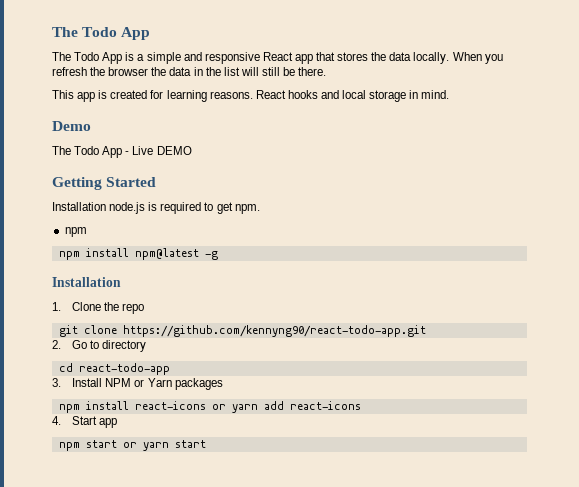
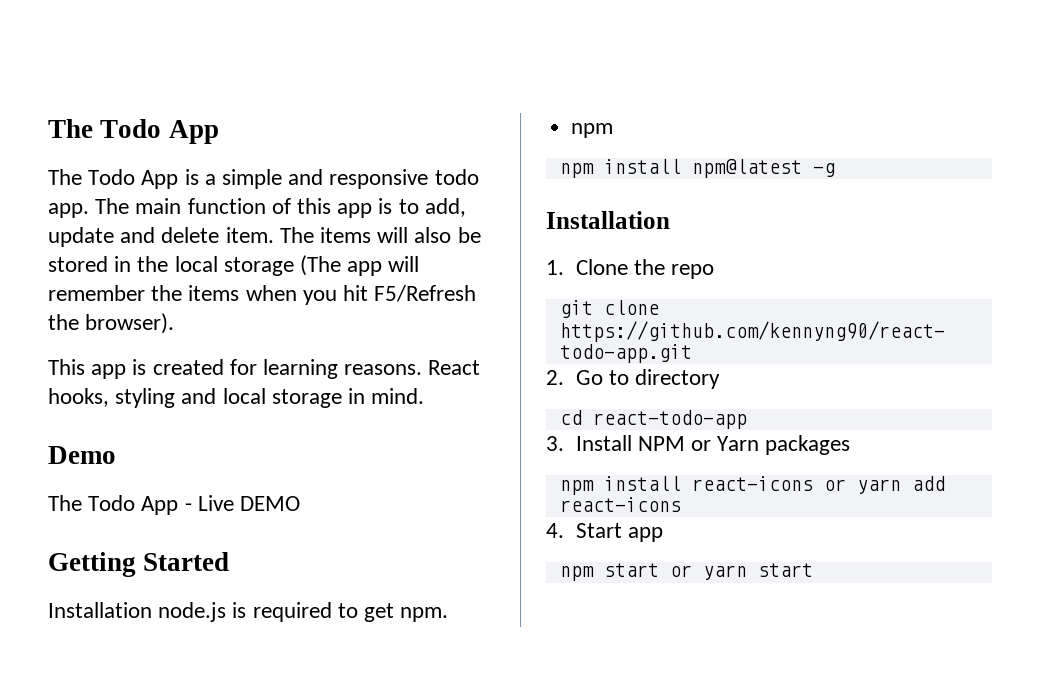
- The Todo App is a simple and responsive React app that stores the data locally. When you refresh the browser the data in the list will still be there.
+ The Todo App is a simple and responsive todo app. The main function of this app is to add, update and delete item. The items will also be stored in the local storage (The app will remember the items when you hit F5/Refresh the browser).
- React hooks and local storage in mind.
+ React hooks, styling and local storage in mind.

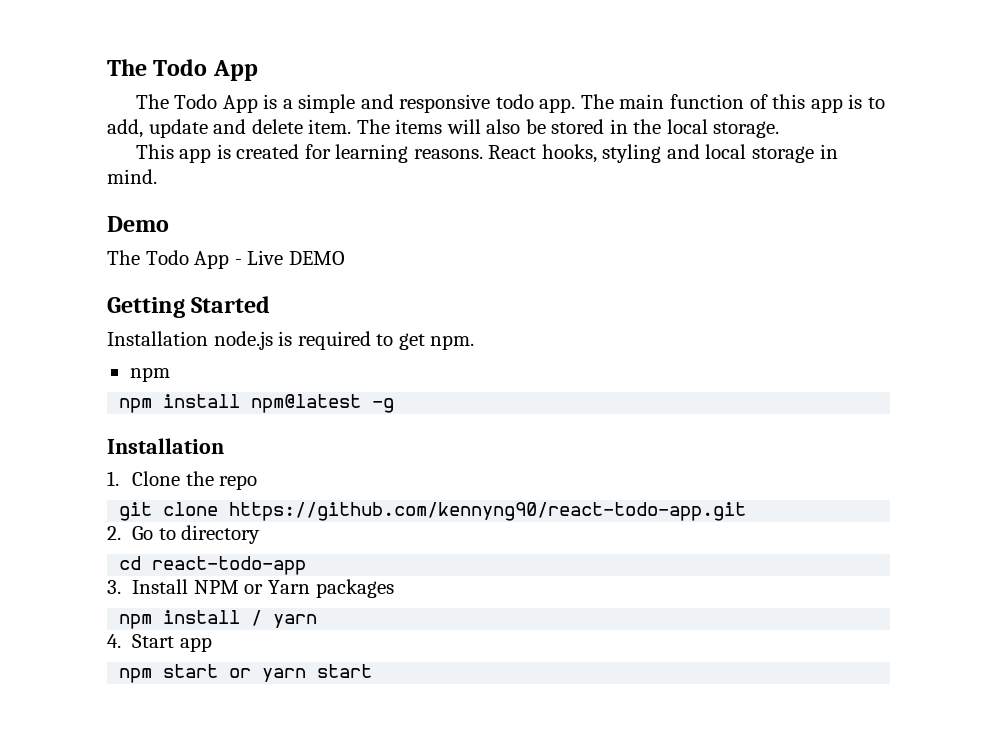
- The items will also be stored in the local storage (The app will remember the items when you hit F5/Refresh the browser).
+ The items will also be stored in the local storage.
- npm install react-icons or yarn add react-icons
+ npm install / yarn

